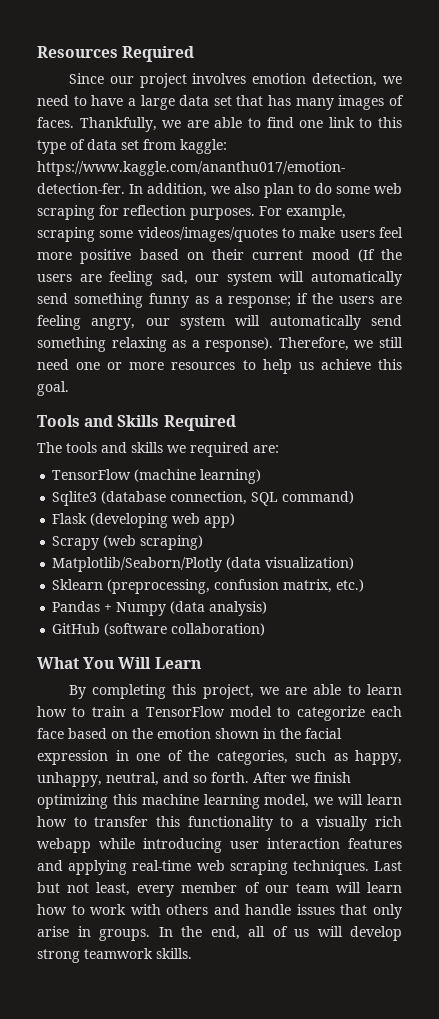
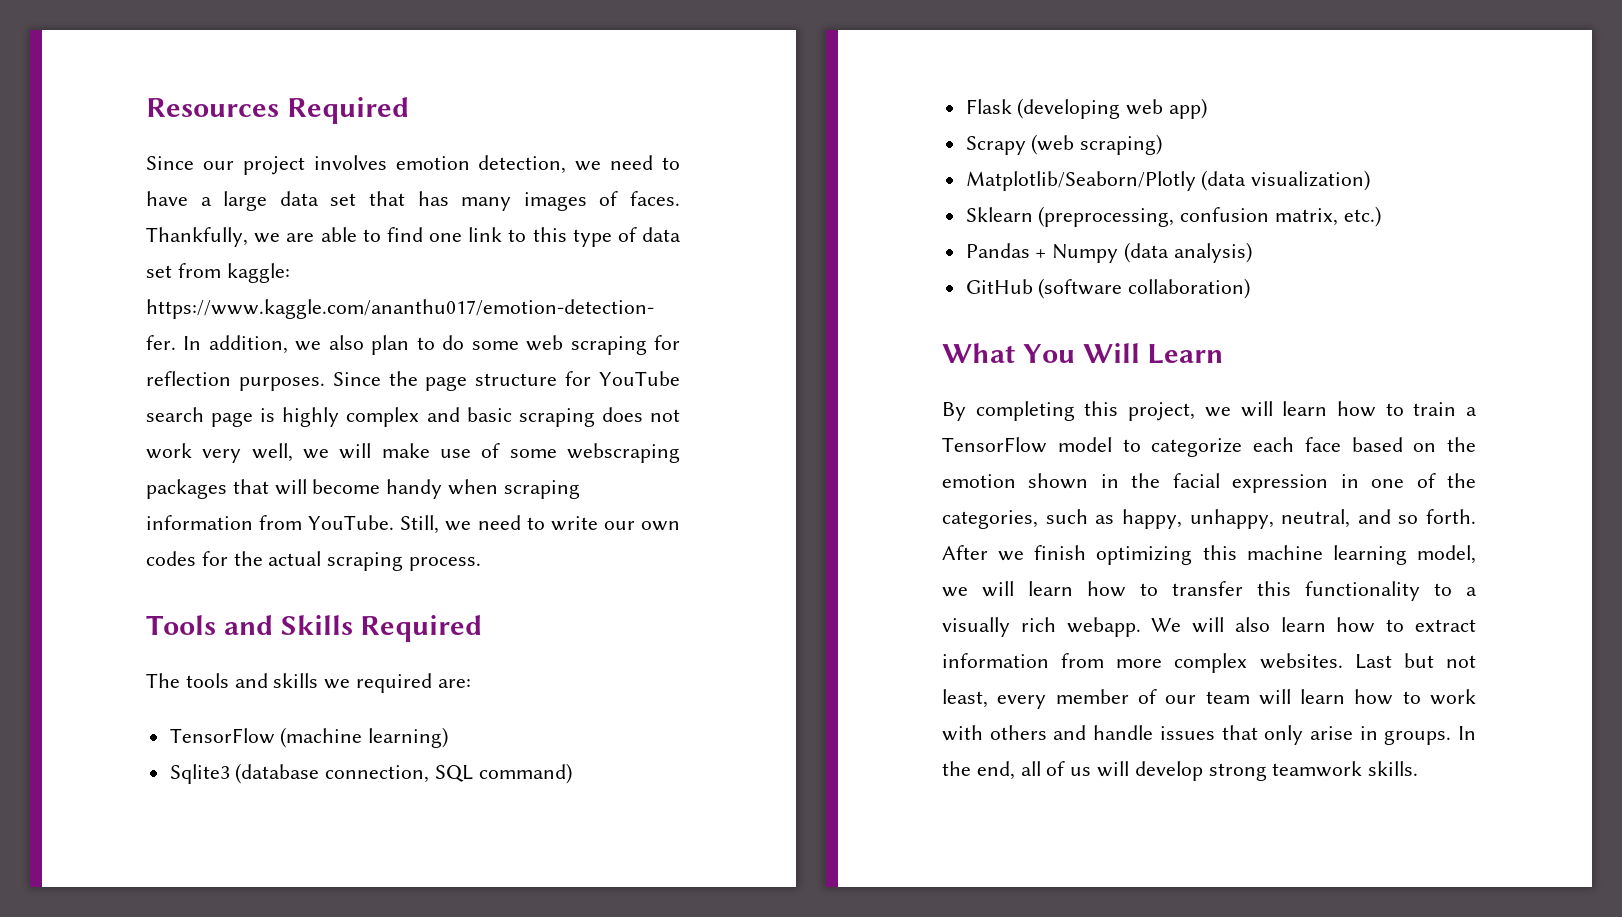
- For example, scraping some videos/images/quotes to make users feel more positive based on their current mood (If the users are feeling sad, our system will automatically send something funny as a response; if the users are feeling angry, our system will automatically send something relaxing as a response). Therefore, we still need one or more resources to help us achieve this goal.
+ Since the page structure for YouTube search page is highly complex and basic scraping does not work very well, we will make use of some webscraping packages that will become handy when scraping information from YouTube. Still, we need to write our own codes for the actual scraping process.
- By completing this project, we are able to learn how to train a TensorFlow model to categorize each face based on the emotion shown in the facial expression in one of the categories, such as happy, unhappy, neutral, and so forth.
+ By completing this project, we will learn how to train a TensorFlow model to categorize each face based on the emotion shown in the facial expression in one of the categories, such as happy, unhappy, neutral, and so forth.
- After we finish optimizing this machine learning model, we will learn how to transfer this functionality to a visually rich webapp while introducing user interaction features and applying real-time web scraping techniques.
+ After we finish optimizing this machine learning model, we will learn how to transfer this functionality to a visually rich webapp. We will also learn how to extract information from more complex websites.

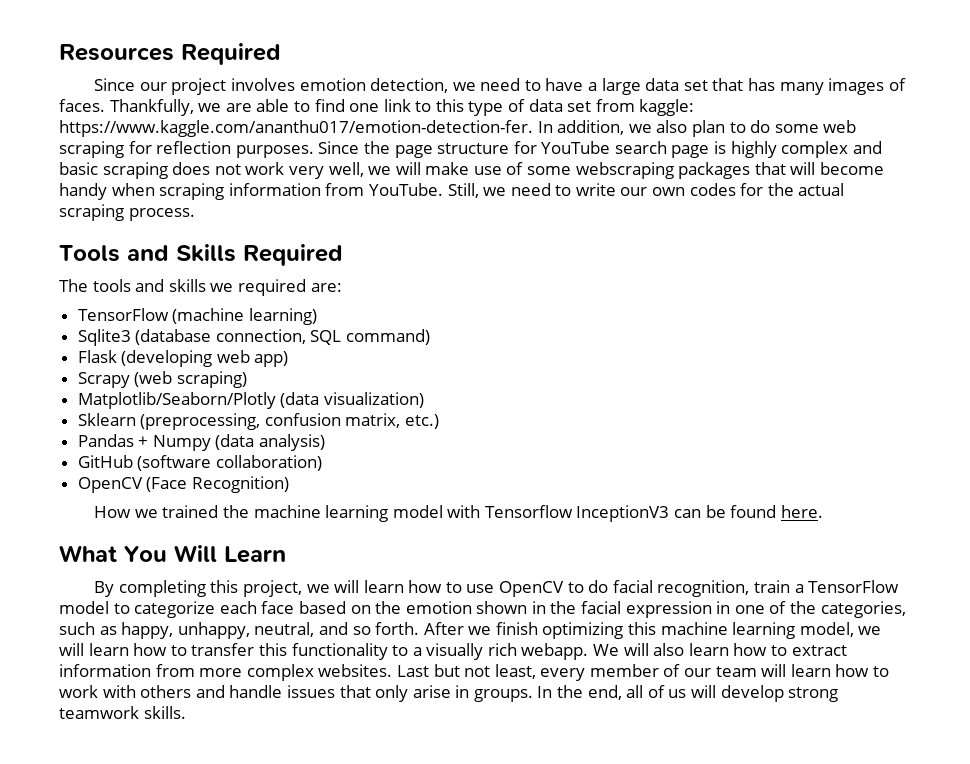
+ OpenCV (Face Recognition)
+ How we trained the machine learning model with Tensorflow InceptionV3 can be found here.
- By completing this project, we will learn how to train a TensorFlow model to categorize each face based on the emotion shown in the facial expression in one of the categories, such as happy, unhappy, neutral, and so forth.
+ By completing this project, we will learn how to use OpenCV to do facial recognition, train a TensorFlow model to categorize each face based on the emotion shown in the facial expression in one of the categories, such as happy, unhappy, neutral, and so forth.

